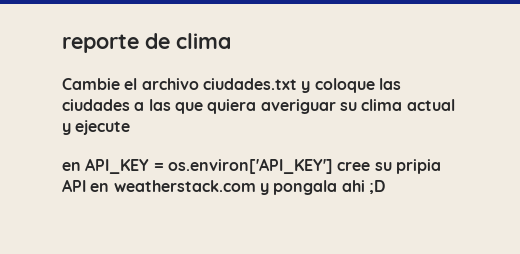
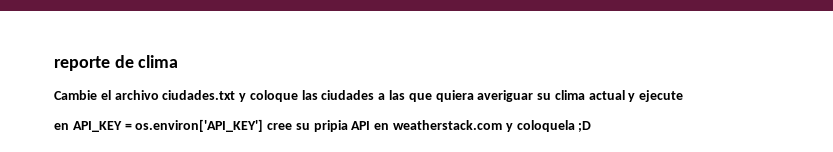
- en API_KEY = os.environ['API_KEY'] cree su pripia API en weatherstack.com y pongala ahi ;D
+ en API_KEY = os.environ['API_KEY'] cree su pripia API en weatherstack.com y coloquela ;D

